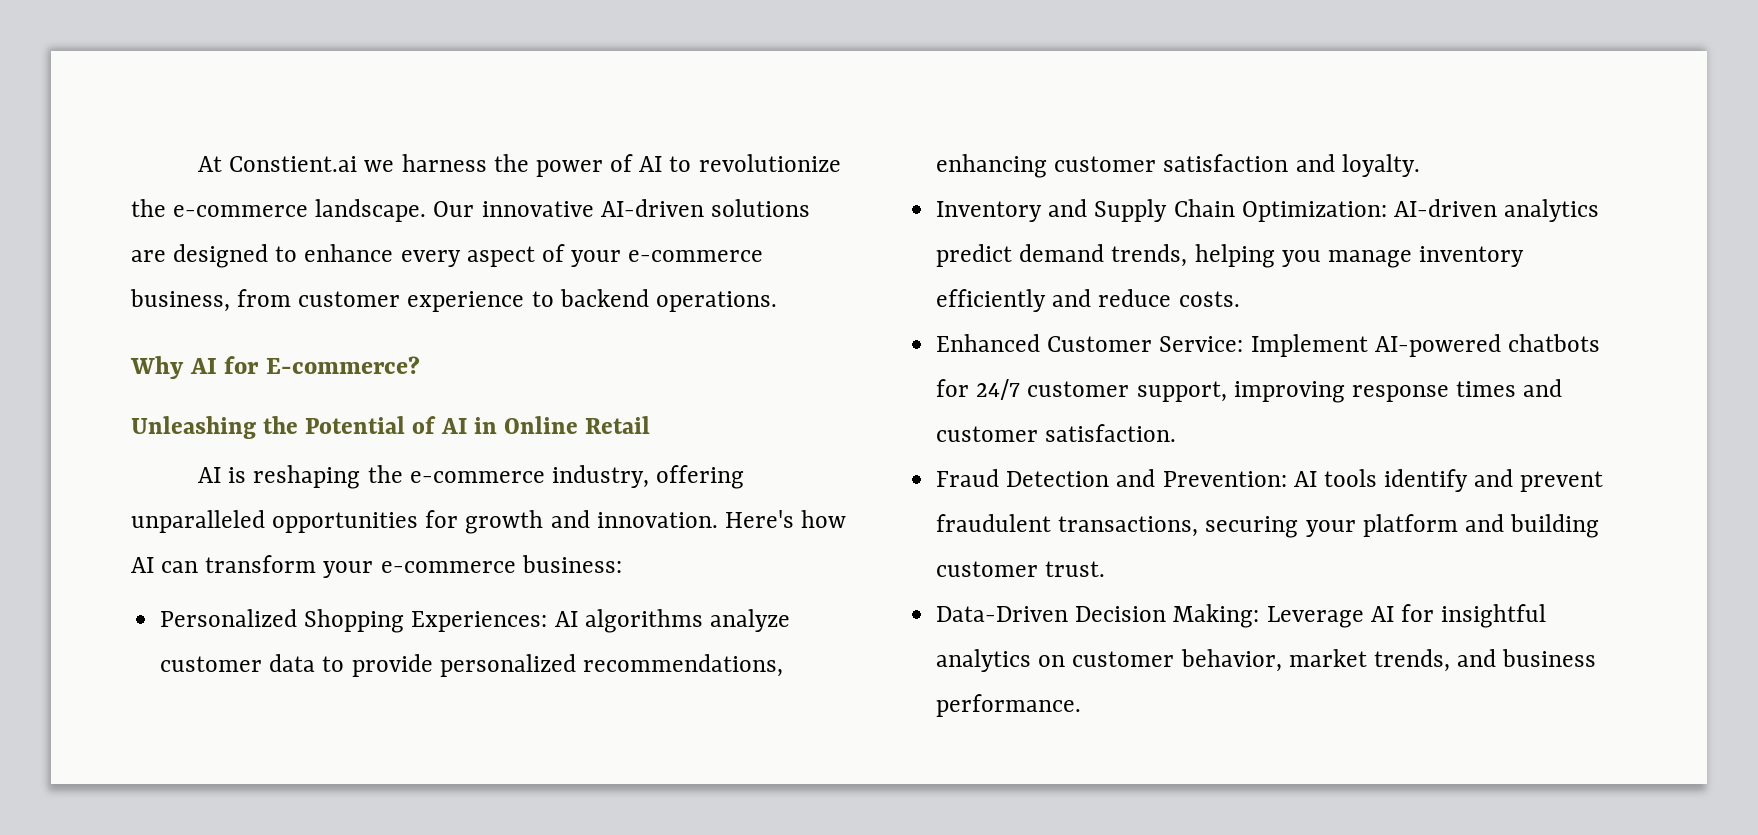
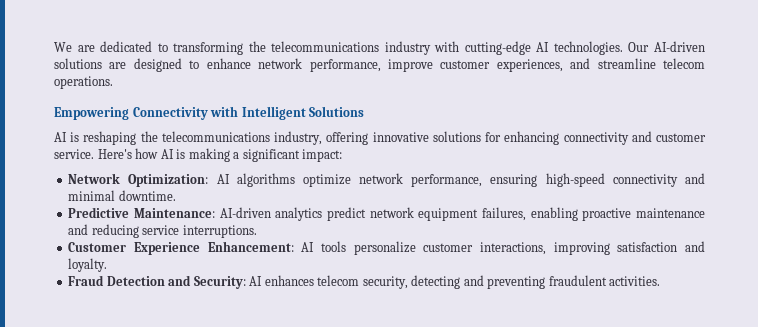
- At Constient.ai we harness the power of AI to revolutionize the e-commerce landscape. Our innovative AI-driven solutions are designed to enhance every aspect of your e-commerce business, from customer experience to backend operations.
- Why AI for E-commerce?
- Unleashing the Potential of AI in Online Retail
+ We are dedicated to transforming the telecommunications industry with cutting-edge AI technologies. Our AI-driven solutions are designed to enhance network performance, improve customer experiences, and streamline telecom operations.
+ Empowering Connectivity with Intelligent Solutions
- AI is reshaping the e-commerce industry, offering unparalleled opportunities for growth and innovation. Here's how AI can transform your e-commerce business:
- Personalized Shopping Experiences: AI algorithms analyze customer data to provide personalized recommendations, enhancing customer satisfaction and loyalty.
- Inventory and Supply Chain Optimization: AI-driven analytics predict demand trends, helping you manage inventory efficiently and reduce costs.
- Enhanced Customer Service: Implement AI-powered chatbots for 24/7 customer support, improving response times and customer satisfaction.
- Fraud Detection and Prevention: AI tools identify and prevent fraudulent transactions, securing your platform and building customer trust.
- Data-Driven Decision Making: Leverage AI for insightful analytics on customer behavior, market trends, and business performance.
+ AI is reshaping the telecommunications industry, offering innovative solutions for enhancing connectivity and customer service. Here's how AI is making a significant impact:
+ Network Optimization: AI algorithms optimize network performance, ensuring high-speed connectivity and minimal downtime.
+ Predictive Maintenance: AI-driven analytics predict network equipment failures, enabling proactive maintenance and reducing service interruptions.
+ Customer Experience Enhancement: AI tools personalize customer interactions, improving satisfaction and loyalty.
+ Fraud Detection and Security: AI enhances telecom security, detecting and preventing fraudulent activities.

